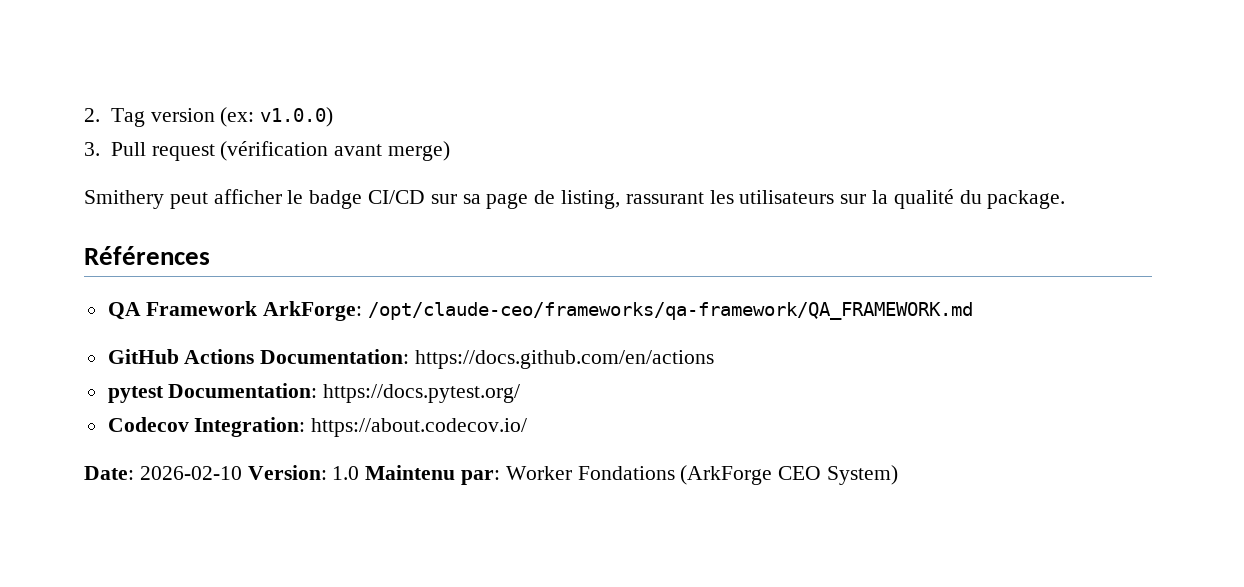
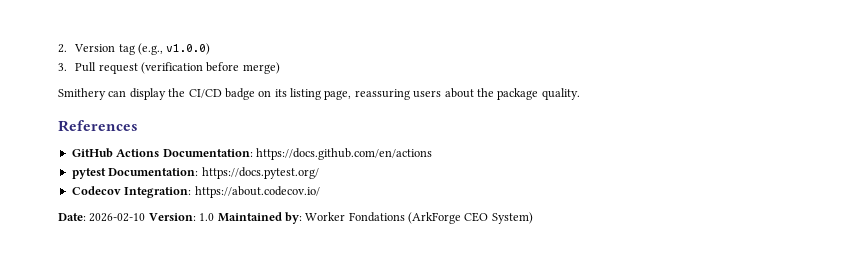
- 2. Tag version (ex: v1.0.0)
+ 2. Version tag (e.g., v1.0.0)
- 3. Pull request (vérification avant merge)
+ 3. Pull request (verification before merge)
- Smithery peut afficher le badge CI/CD sur sa page de listing, rassurant les utilisateurs sur la qualité du package.
- Références
- QA Framework ArkForge: /opt/claude-ceo/frameworks/qa-framework/QA_FRAMEWORK.md
+ Smithery can display the CI/CD badge on its listing page, reassuring users about the package quality.
+ References
- Date: 2026-02-10 Version: 1.0 Maintenu par: Worker Fondations (ArkForge CEO System)
+ Date: 2026-02-10 Version: 1.0 Maintained by: Worker Fondations (ArkForge CEO System)

